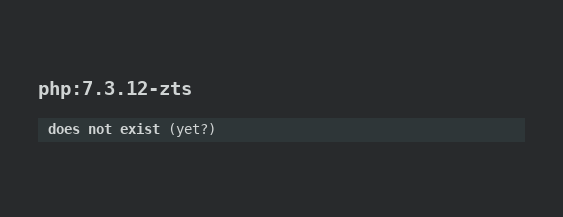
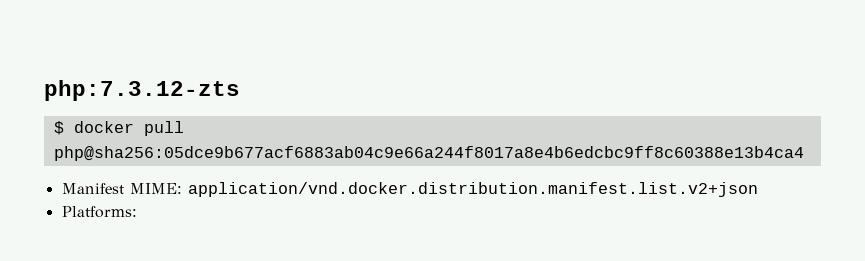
- does not exist (yet?)
+ $ docker pull php@sha256:05dce9b677acf6883ab04c9e66a244f8017a8e4b6edcbc9ff8c60388e13b4ca4
+ Manifest MIME: application/vnd.docker.distribution.manifest.list.v2+json
+ Platforms:

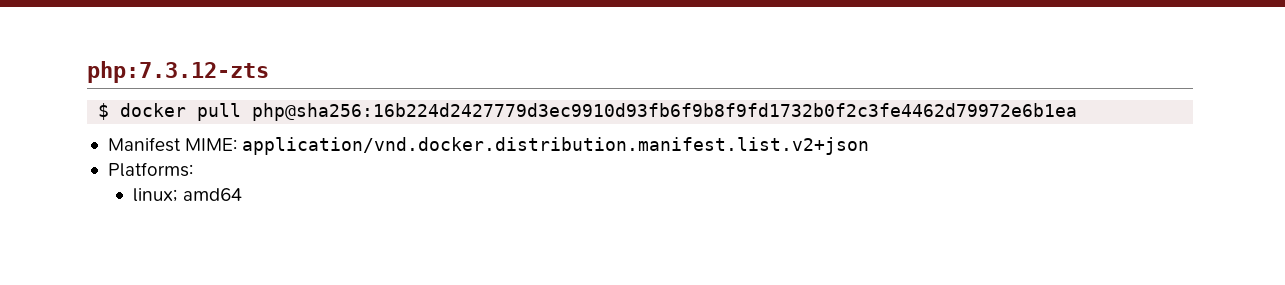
- $ docker pull php@sha256:05dce9b677acf6883ab04c9e66a244f8017a8e4b6edcbc9ff8c60388e13b4ca4
+ $ docker pull php@sha256:16b224d2427779d3ec9910d93fb6f9b8f9fd1732b0f2c3fe4462d79972e6b1ea
+ linux; amd64

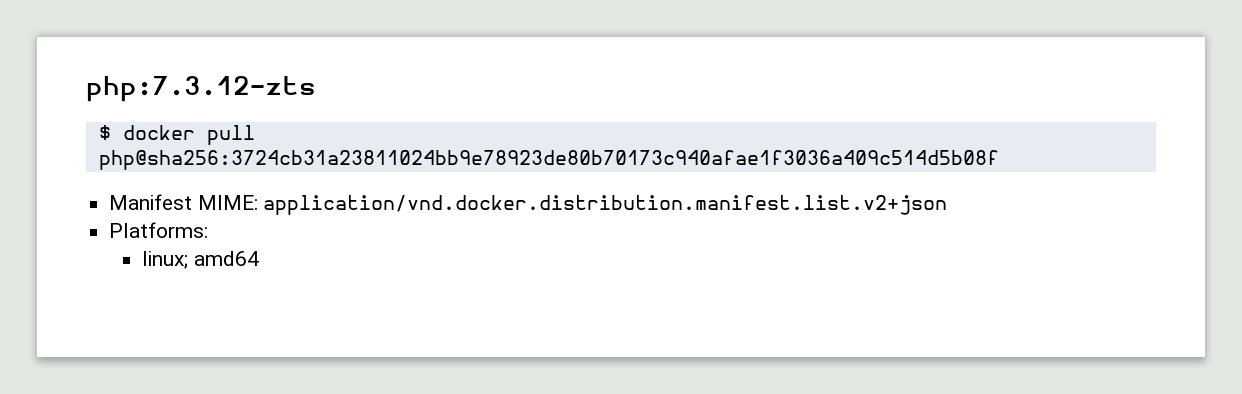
- $ docker pull php@sha256:16b224d2427779d3ec9910d93fb6f9b8f9fd1732b0f2c3fe4462d79972e6b1ea
+ $ docker pull php@sha256:3724cb31a23811024bb9e78923de80b70173c940afae1f3036a409c514d5b08f

